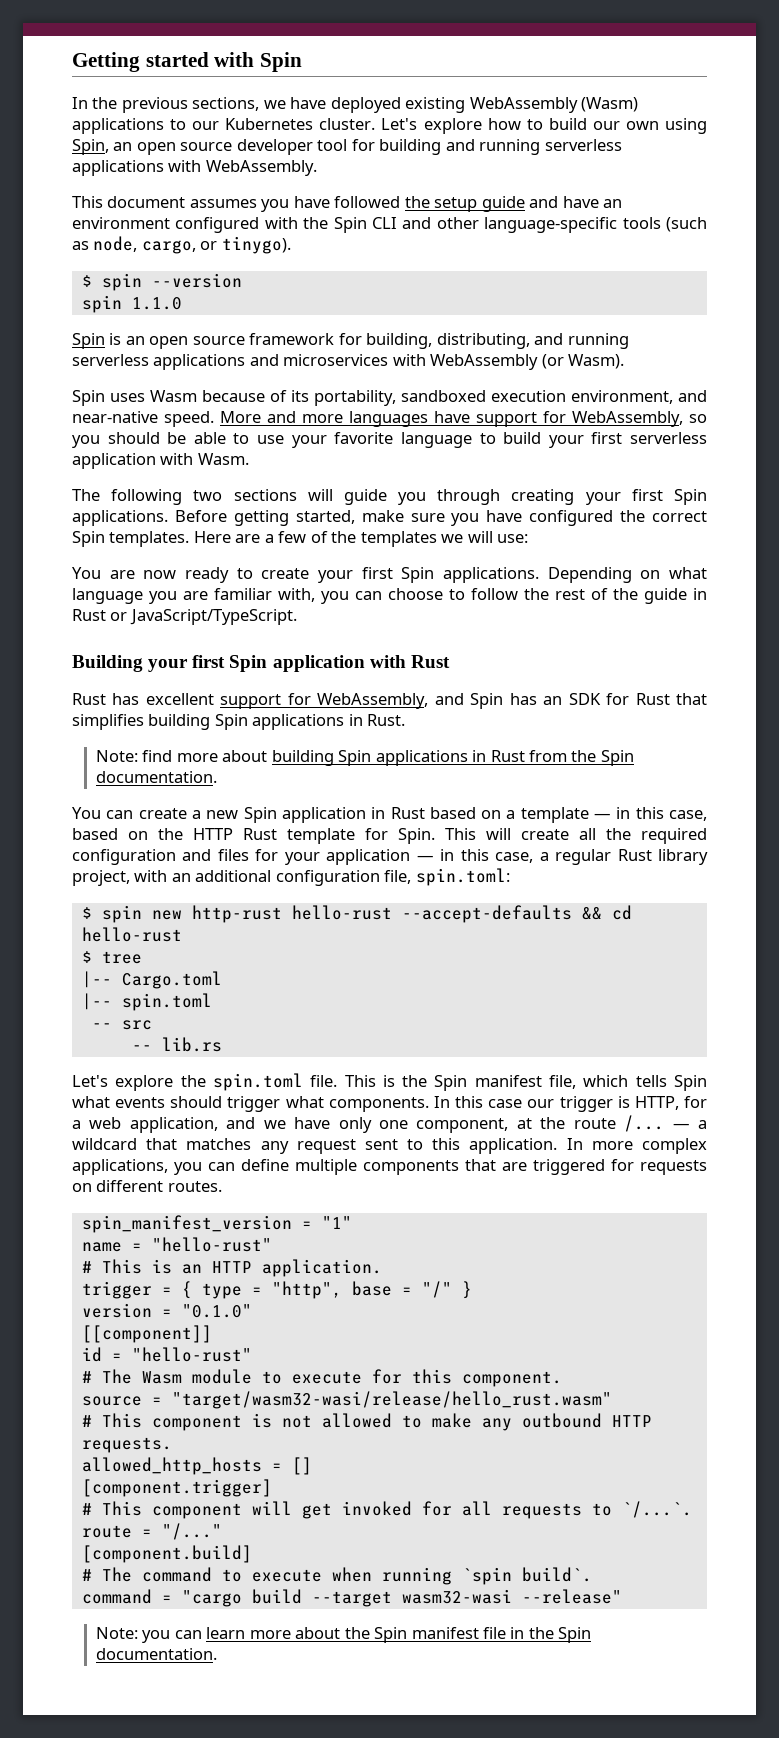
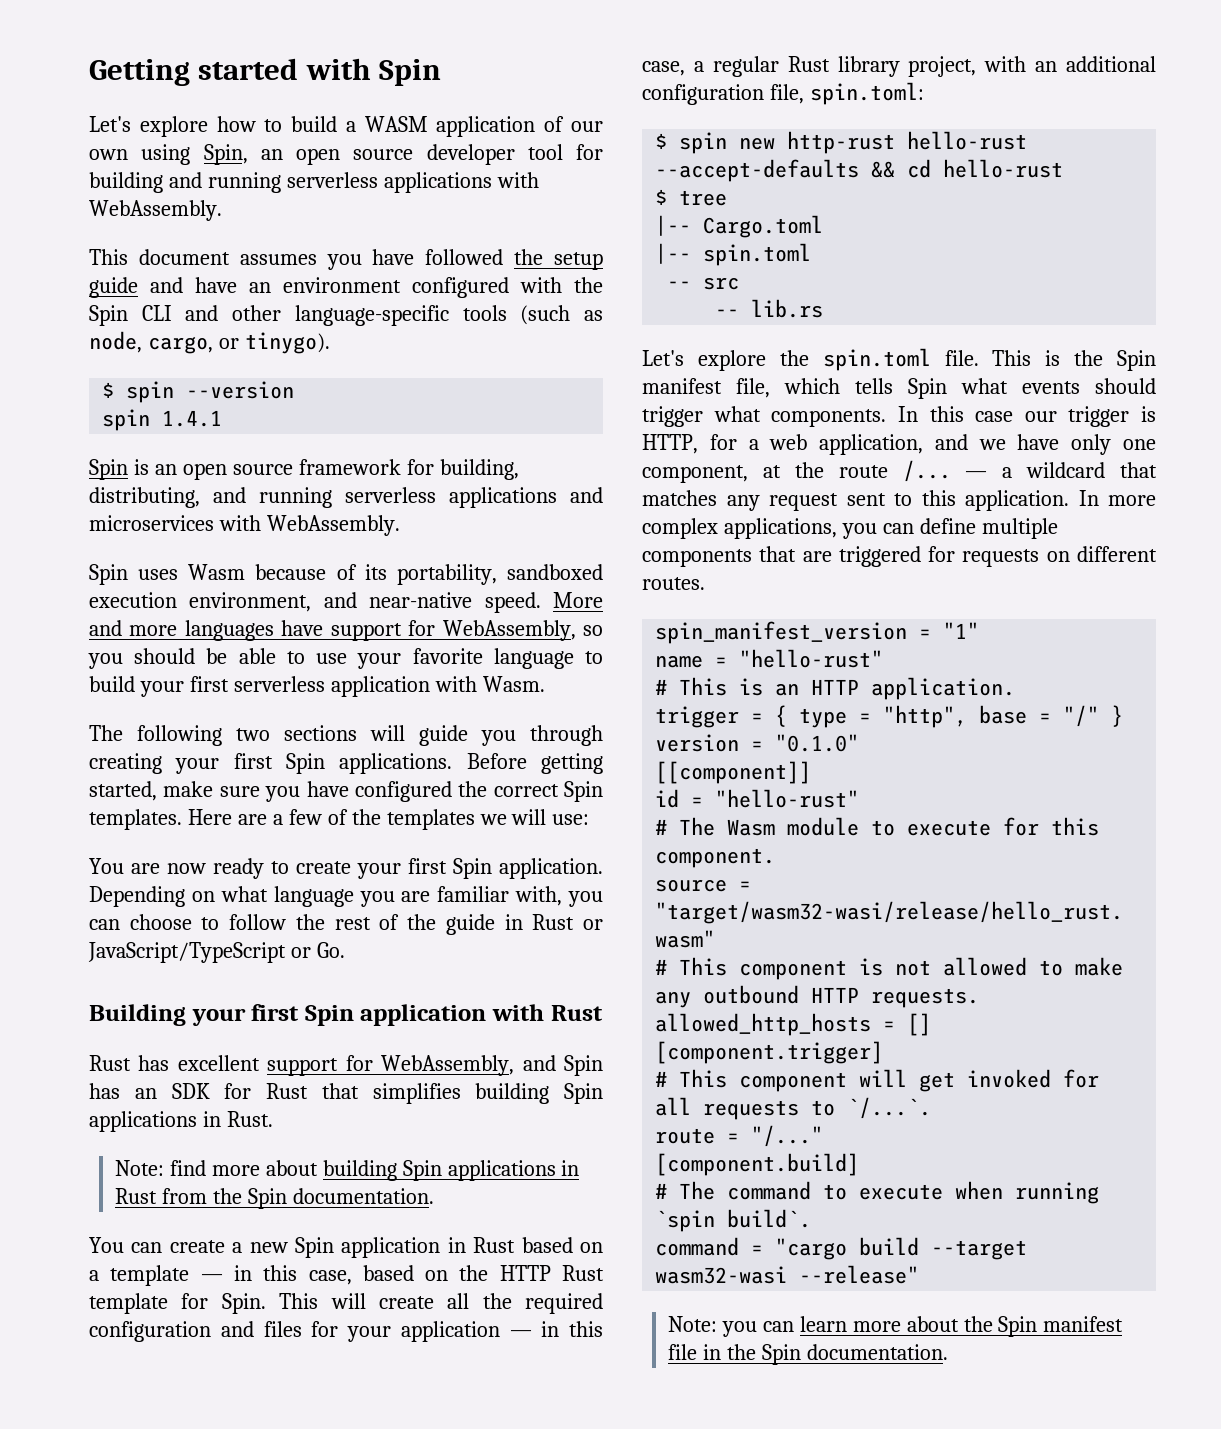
- In the previous sections, we have deployed existing WebAssembly (Wasm) applications to our Kubernetes cluster. Let's explore how to build our own using Spin, an open source developer tool for building and running serverless applications with WebAssembly.
+ Let's explore how to build a WASM application of our own using Spin, an open source developer tool for building and running serverless applications with WebAssembly.
- spin 1.1.0
+ spin 1.4.1
- Spin is an open source framework for building, distributing, and running serverless applications and microservices with WebAssembly (or Wasm).
+ Spin is an open source framework for building, distributing, and running serverless applications and microservices with WebAssembly.
- You are now ready to create your first Spin applications.
+ You are now ready to create your first Spin application.
- Depending on what language you are familiar with, you can choose to follow the rest of the guide in Rust or JavaScript/TypeScript.
+ Depending on what language you are familiar with, you can choose to follow the rest of the guide in Rust or JavaScript/TypeScript or Go.

